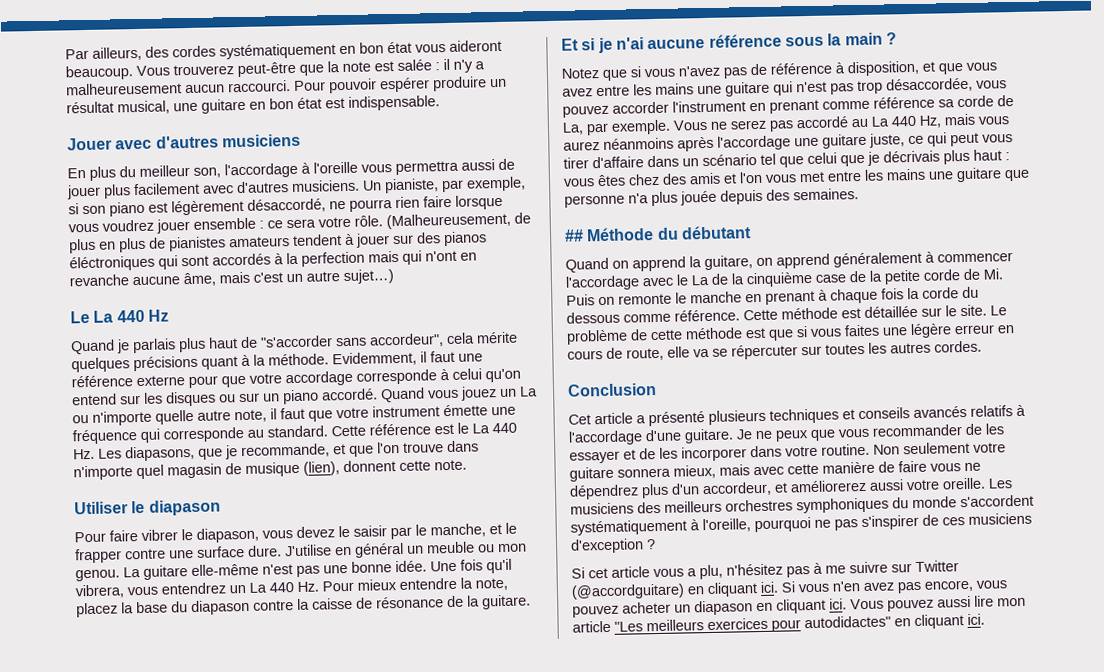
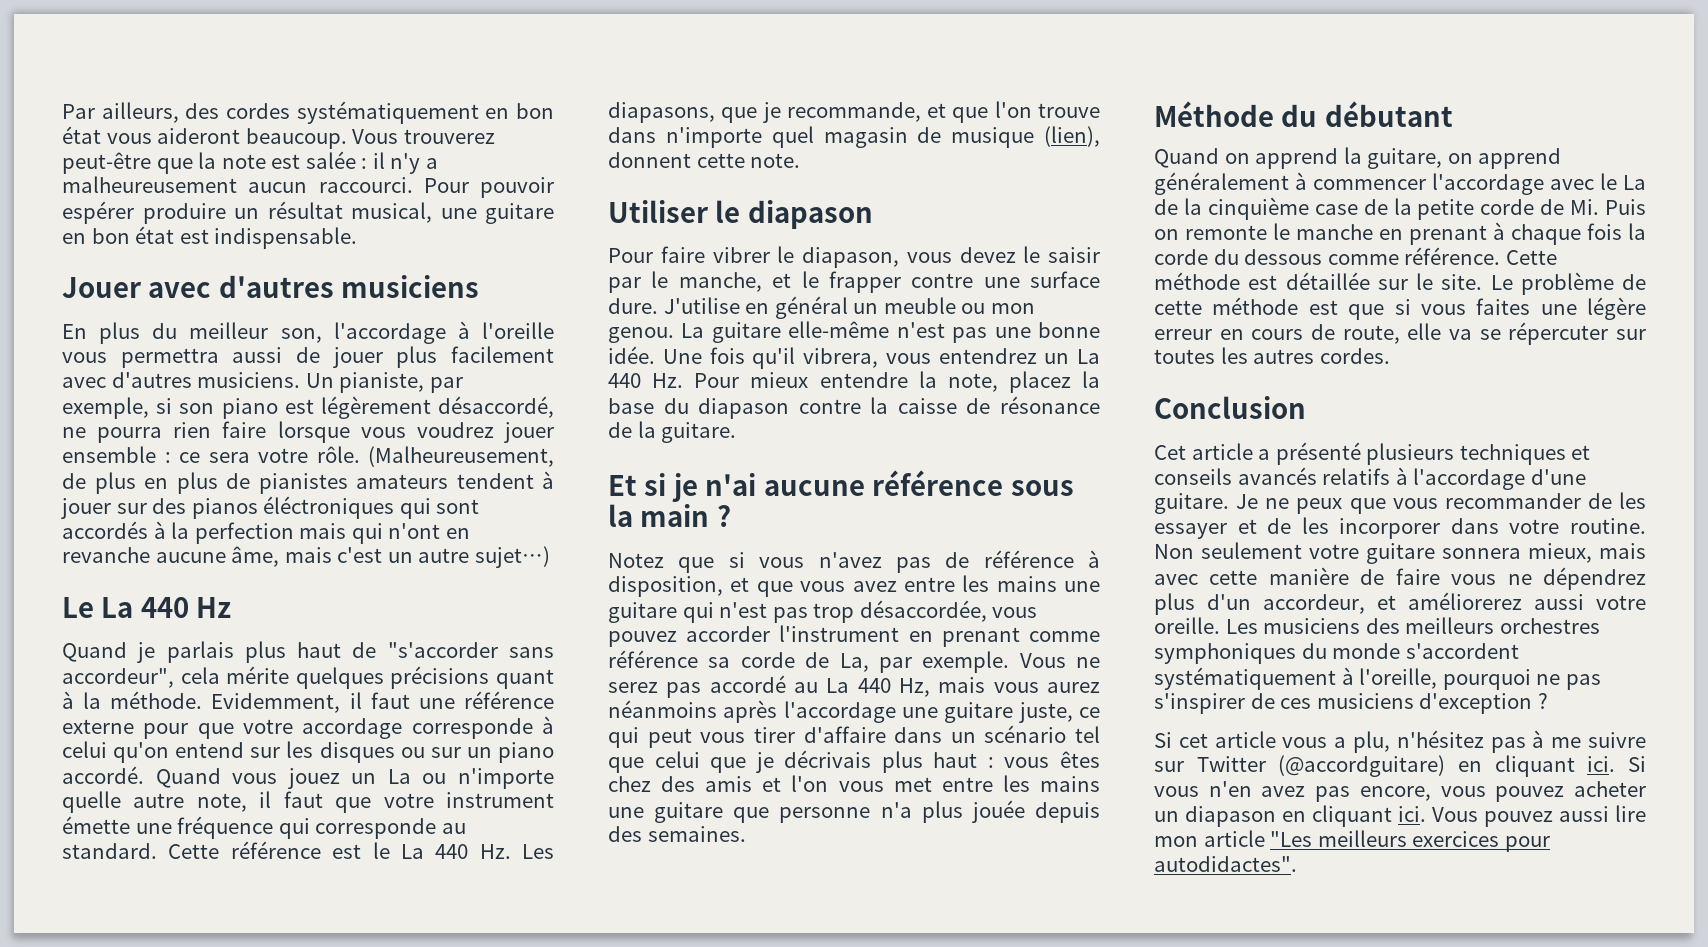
- ## Méthode du débutant
+ Méthode du débutant
- Vous pouvez aussi lire mon article "Les meilleurs exercices pour autodidactes" en cliquant ici.
+ Vous pouvez aussi lire mon article "Les meilleurs exercices pour autodidactes".

